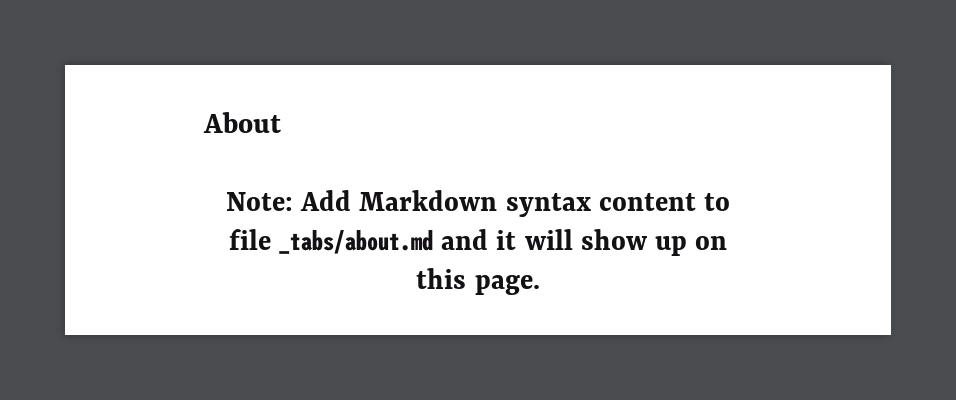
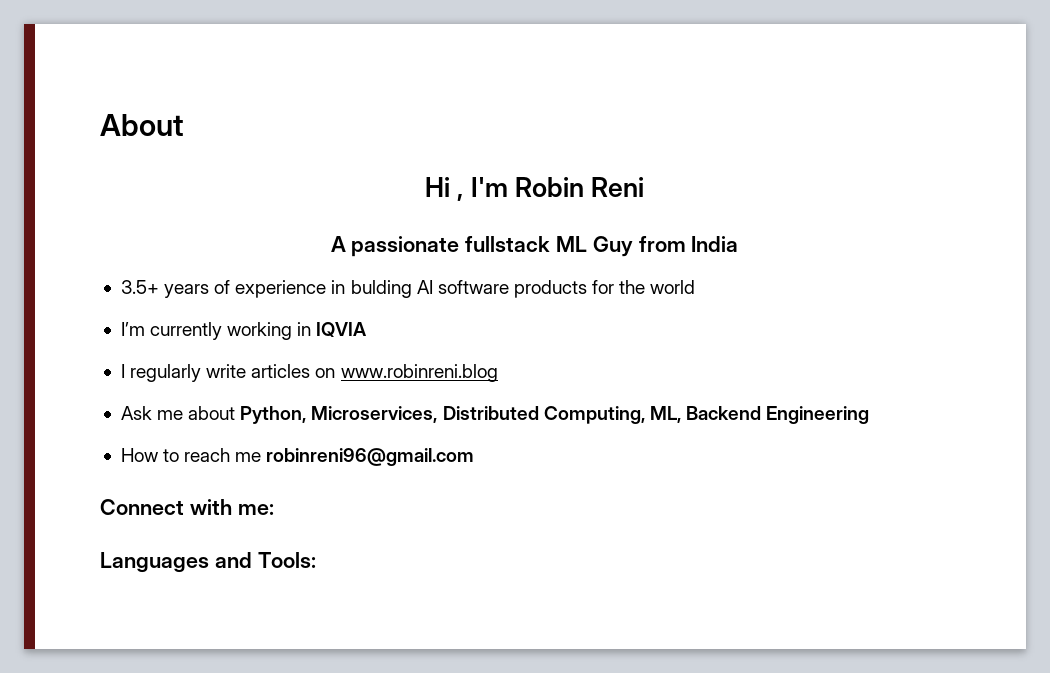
- Note: Add Markdown syntax content to file _tabs/about.md and it will show up on this page.
+ Hi , I'm Robin Reni
+ A passionate fullstack ML Guy from India
+ 3.5+ years of experience in bulding AI software products for the world
+ I’m currently working in IQVIA
+ I regularly write articles on www.robinreni.blog
+ Ask me about Python, Microservices, Distributed Computing, ML, Backend Engineering
+ How to reach me robinreni96@gmail.com
+ Connect with me:
+ Languages and Tools:

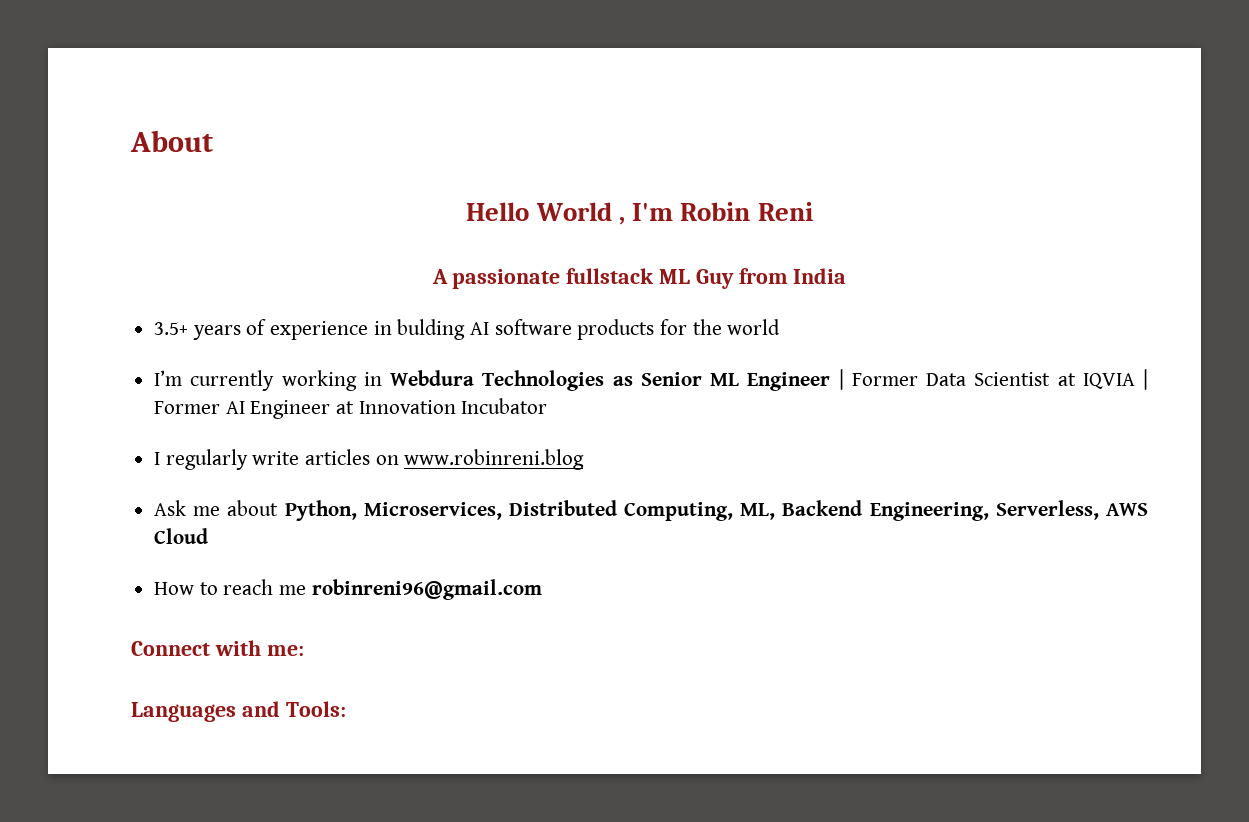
- Hi , I'm Robin Reni
+ Hello World , I'm Robin Reni
- I’m currently working in IQVIA
+ I’m currently working in Webdura Technologies as Senior ML Engineer | Former Data Scientist at IQVIA | Former AI Engineer at Innovation Incubator
- Ask me about Python, Microservices, Distributed Computing, ML, Backend Engineering
+ Ask me about Python, Microservices, Distributed Computing, ML, Backend Engineering, Serverless, AWS Cloud

